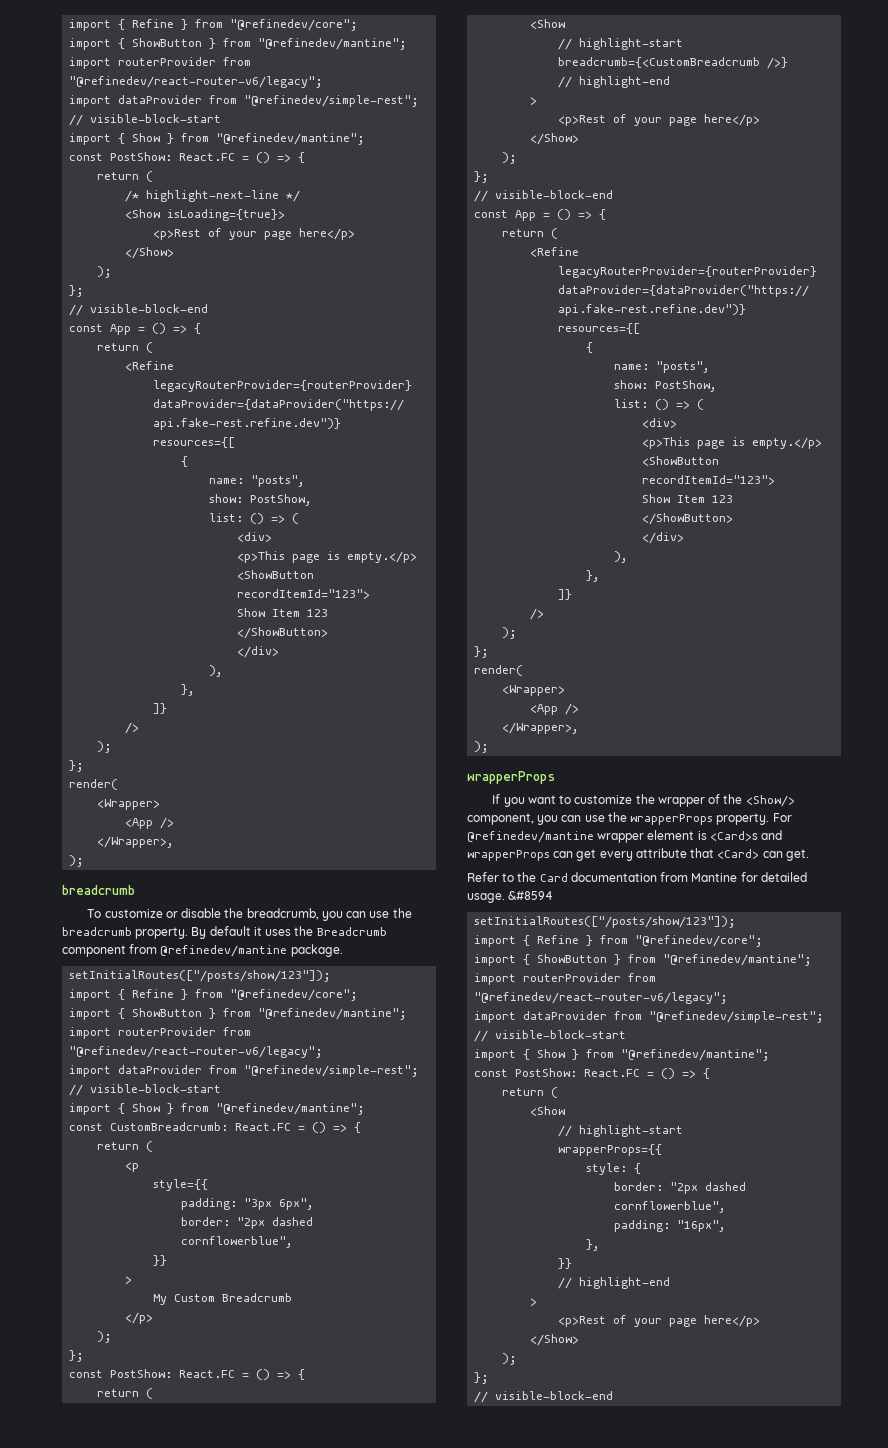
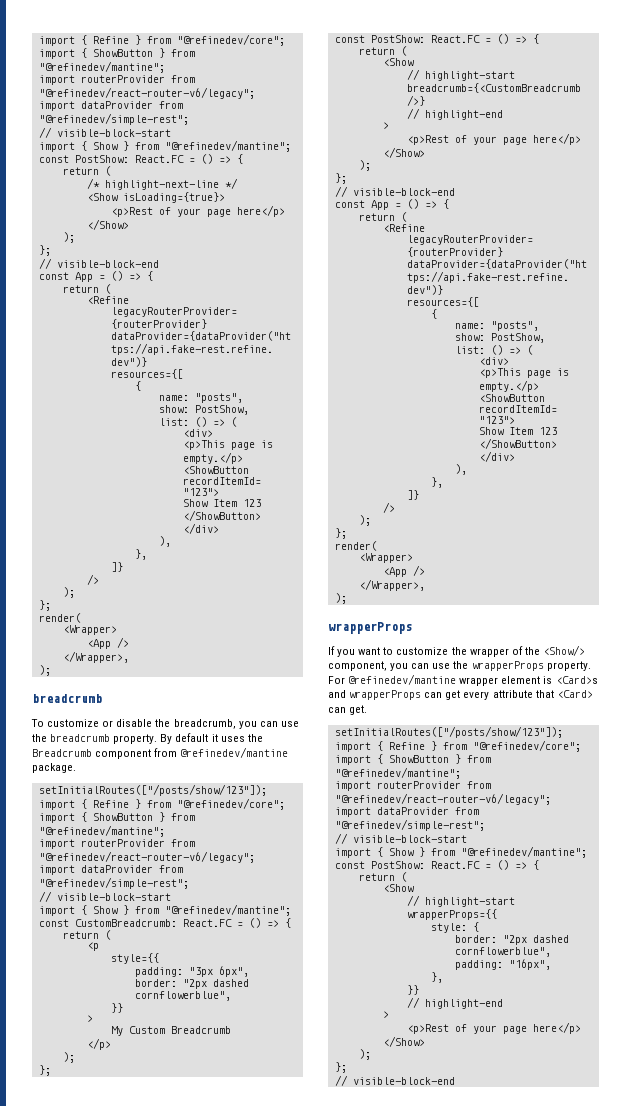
- Refer to the Card documentation from Mantine for detailed usage. &#8594

